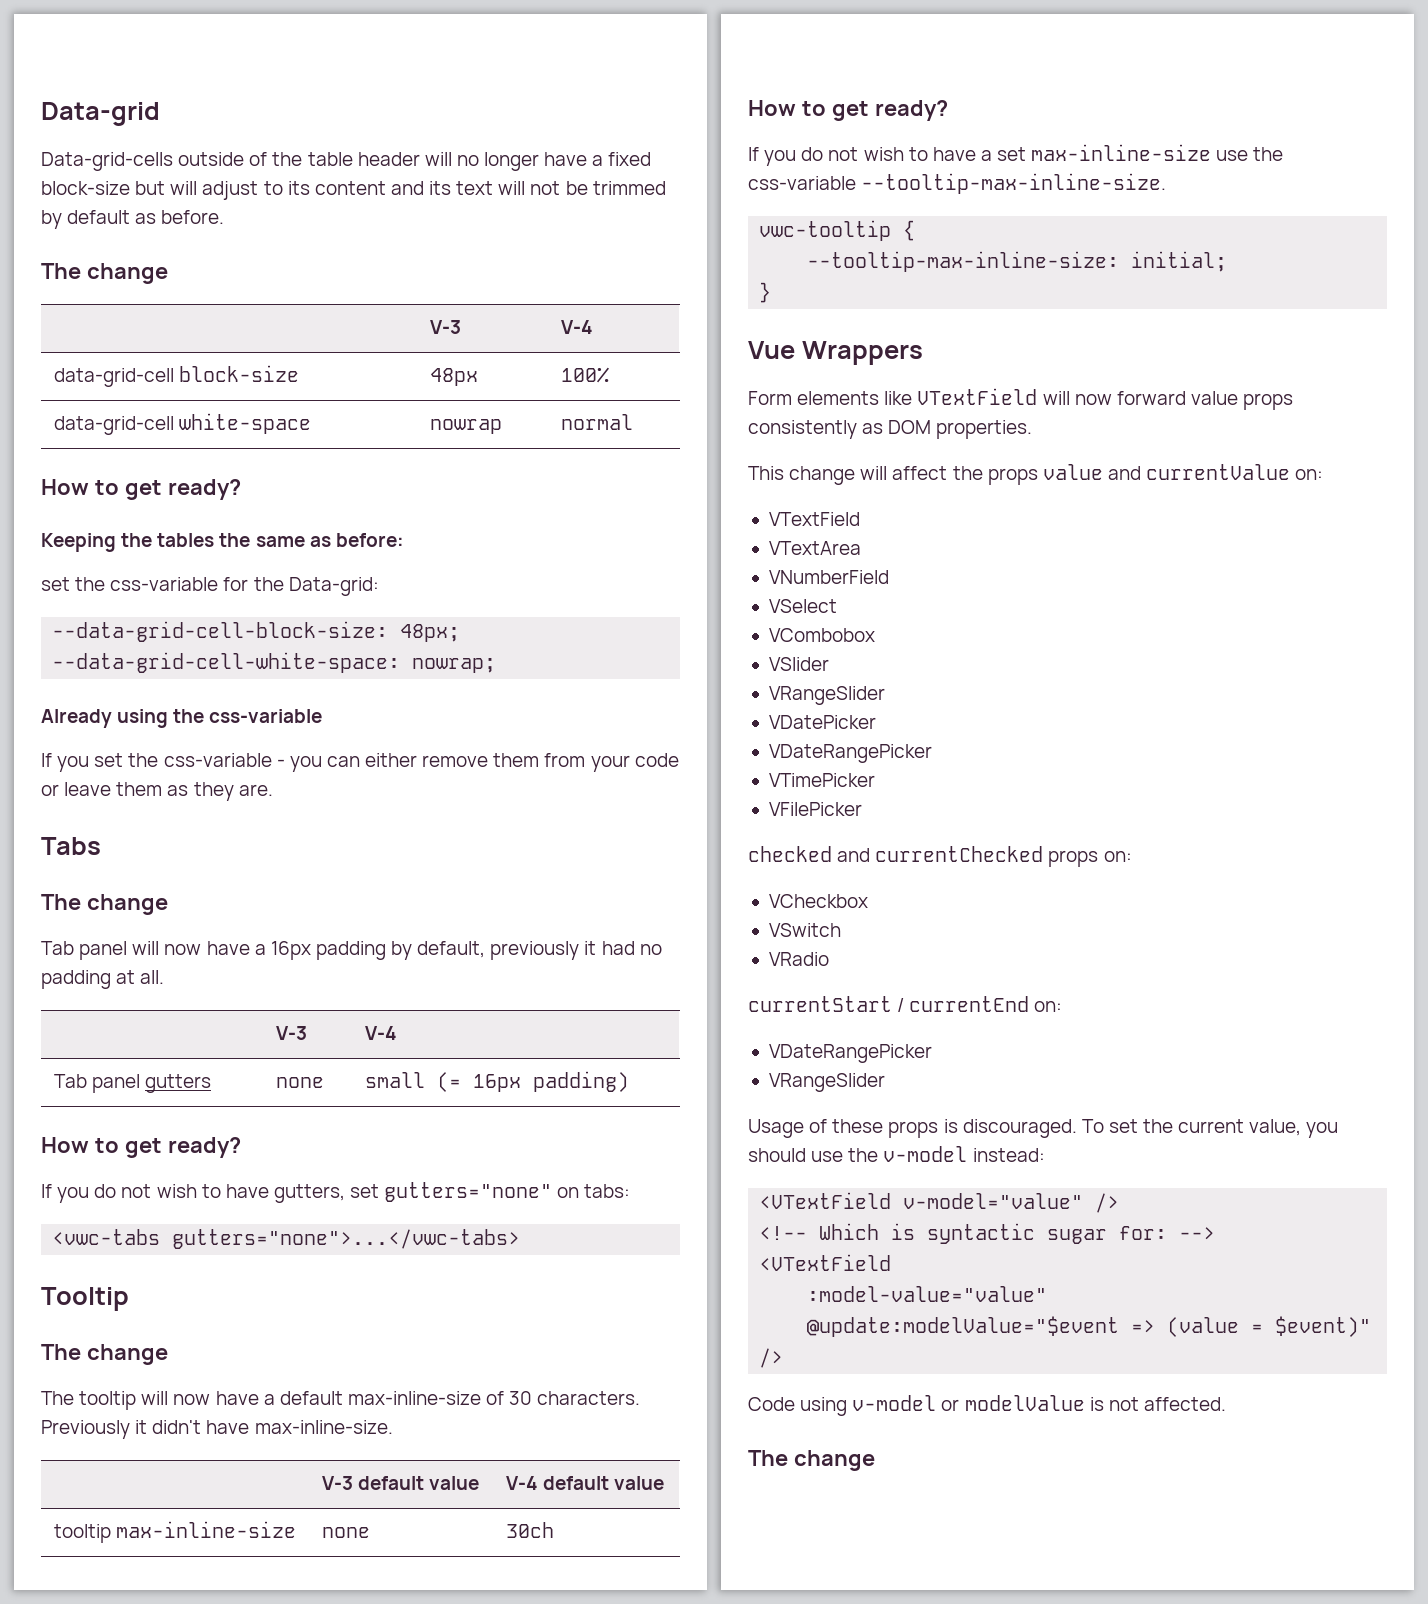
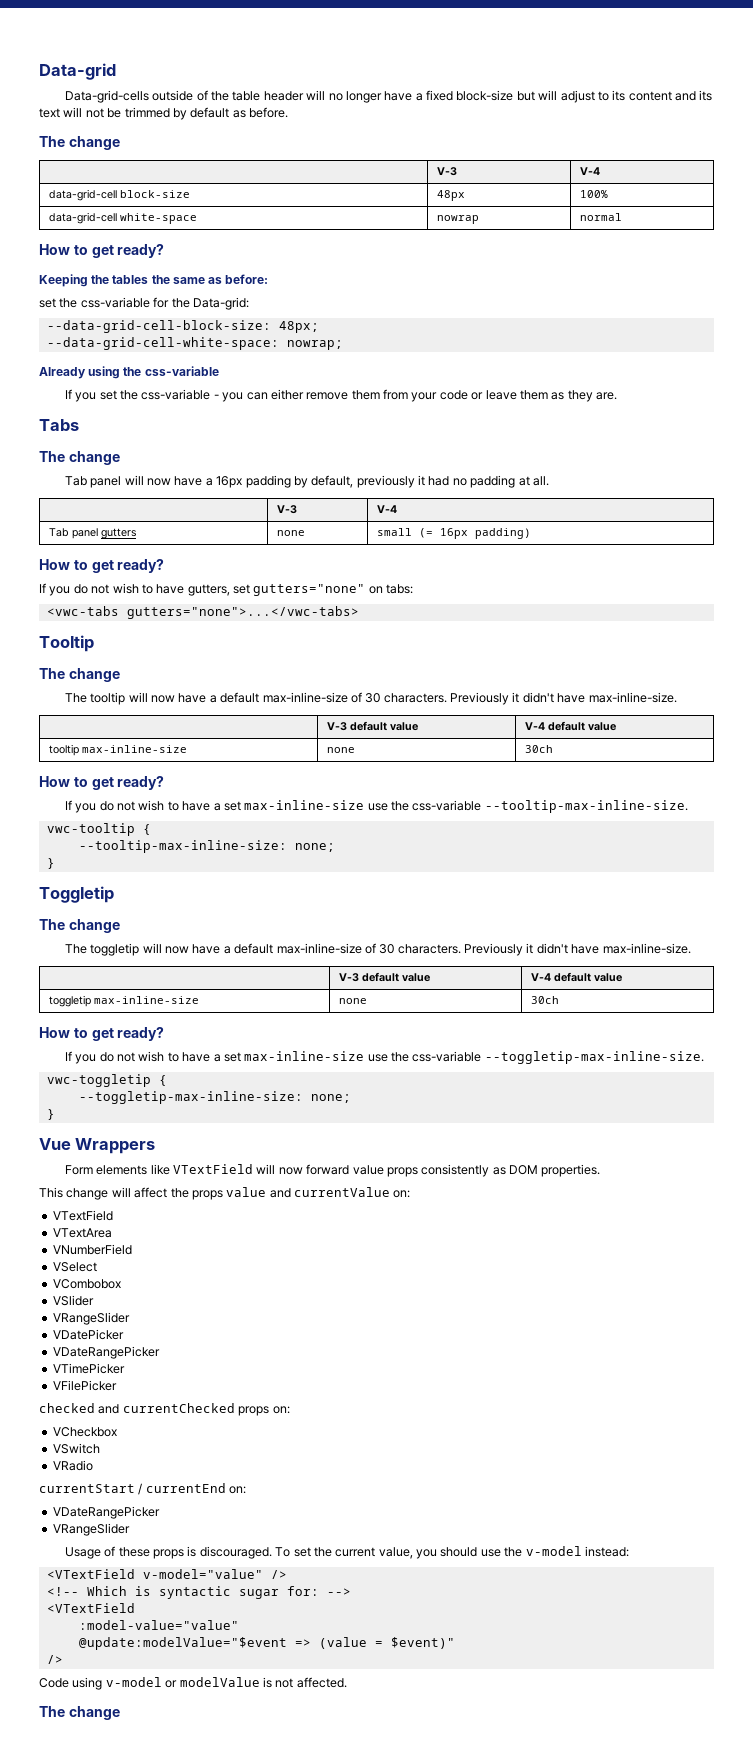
- --tooltip-max-inline-size: initial;
+ --tooltip-max-inline-size: none;
+ }
+ Toggletip
+ The change
+ The toggletip will now have a default max-inline-size of 30 characters. Previously it didn't have max-inline-size.
+ | V-3 default value | V-4 default value
+ toggletip max-inline-size | none | 30ch
+ How to get ready?
+ If you do not wish to have a set max-inline-size use the css-variable --toggletip-max-inline-size.
+ vwc-toggletip {
+ --toggletip-max-inline-size: none;

